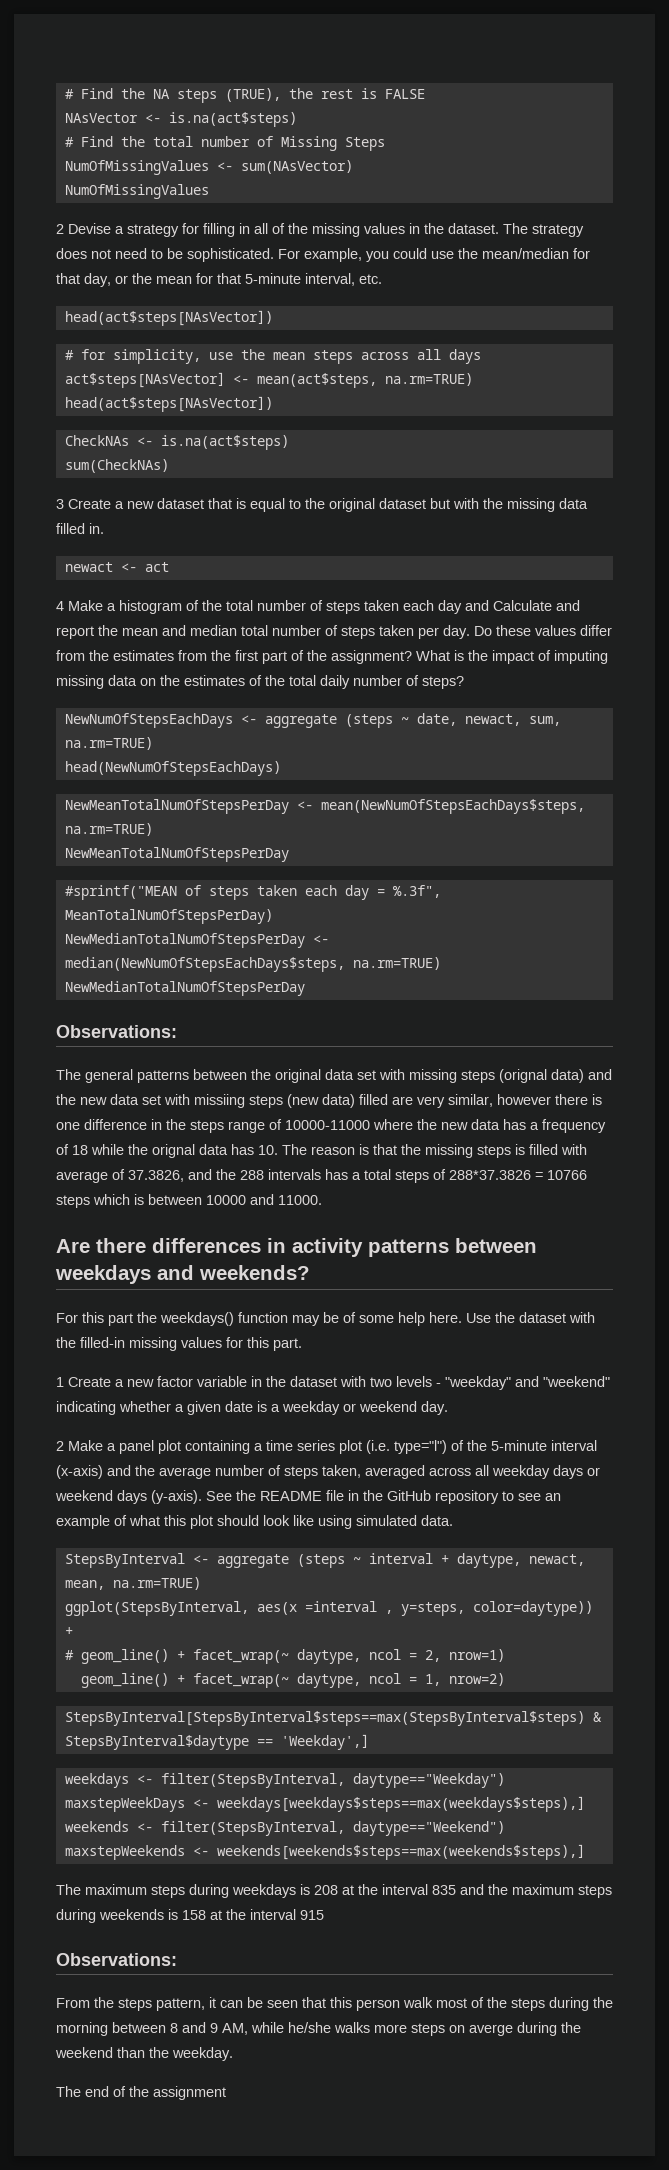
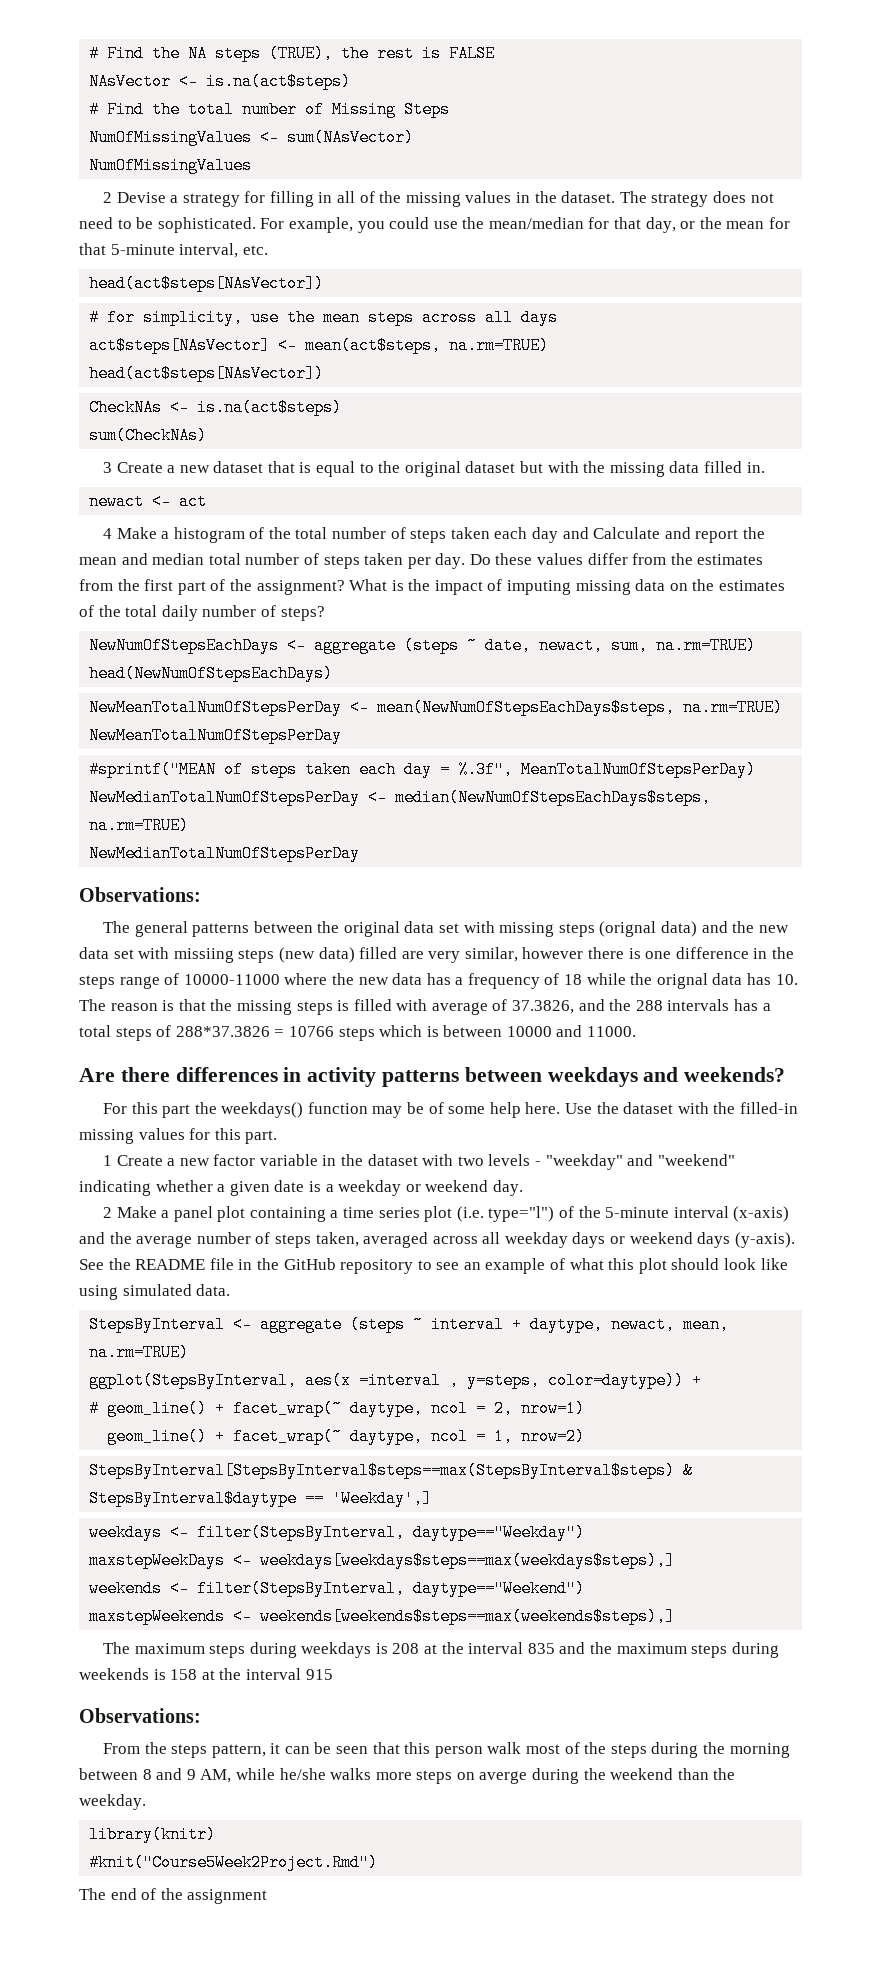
+ library(knitr)
+ #knit("Course5Week2Project.Rmd")

